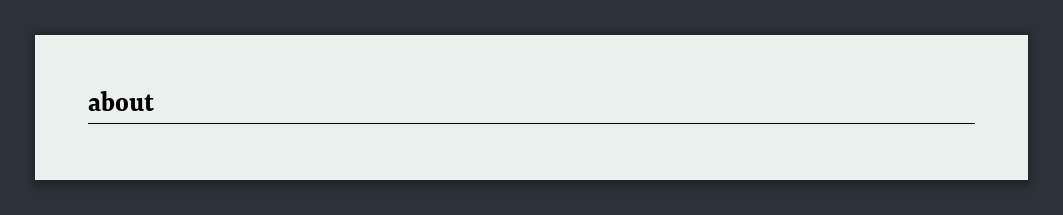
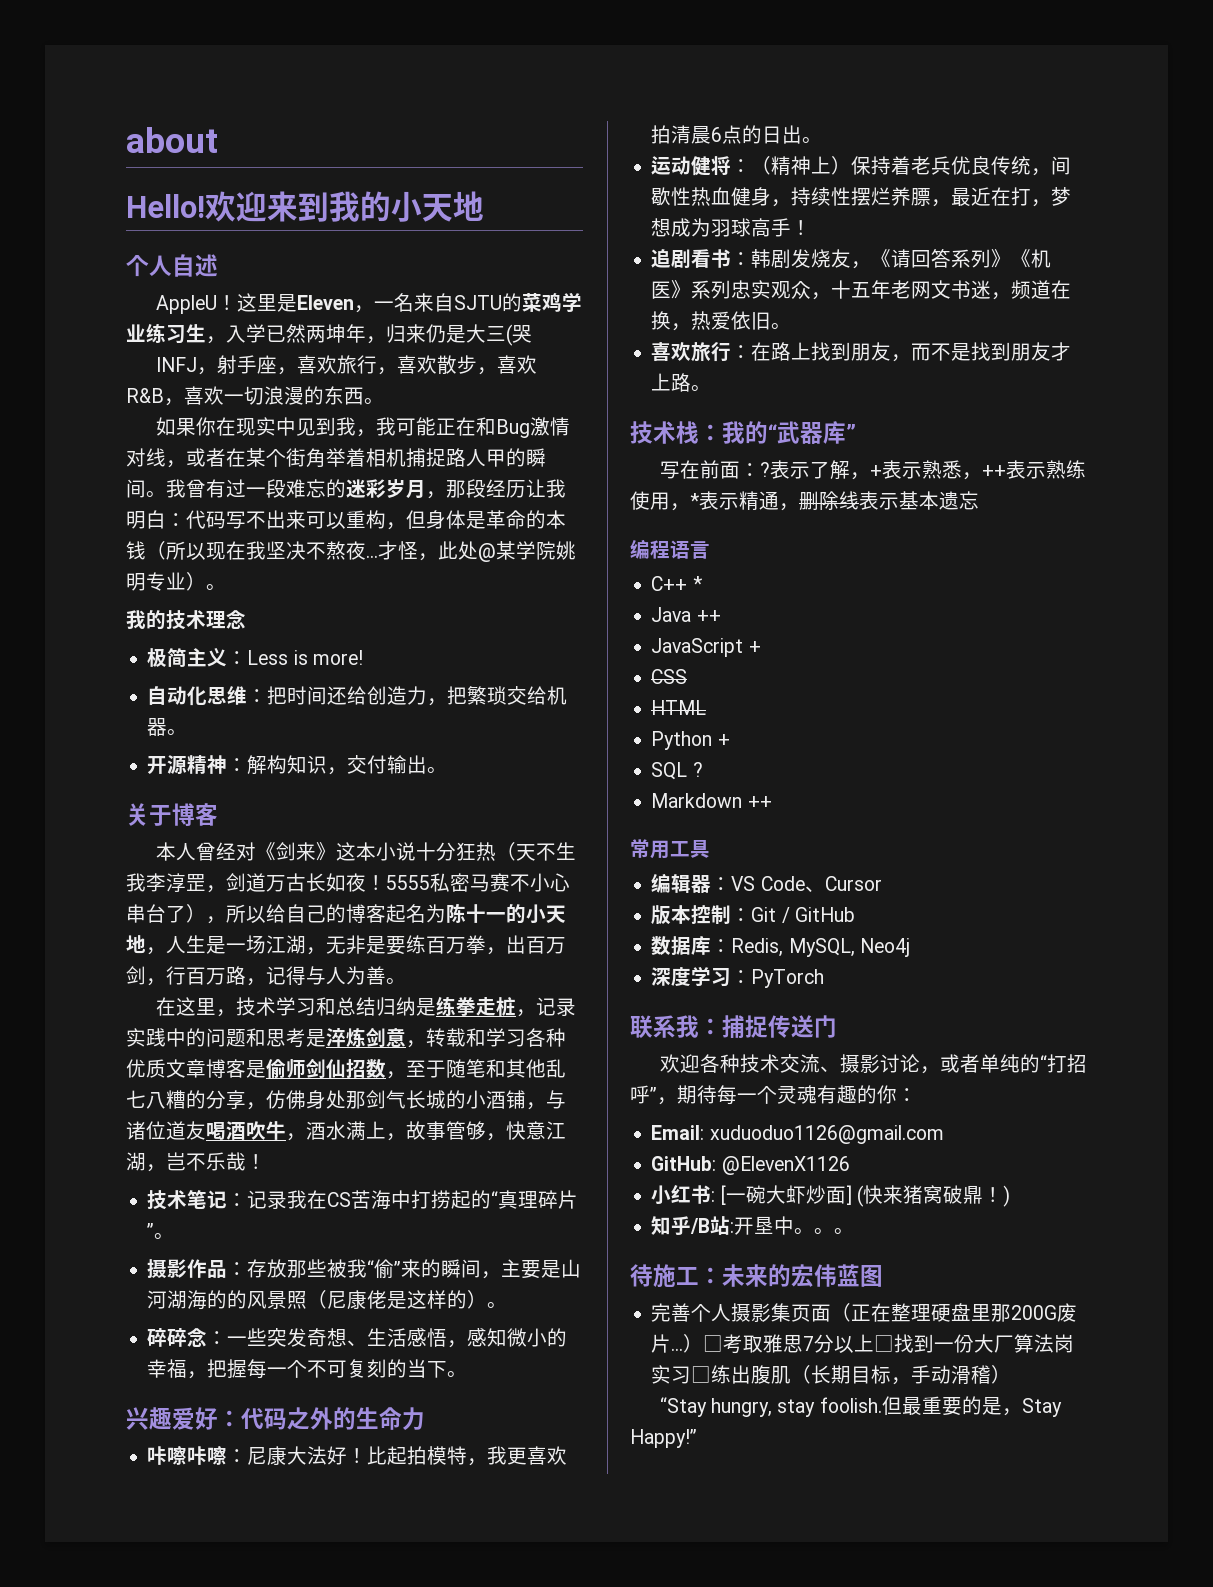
+ Hello!欢迎来到我的小天地
+ 个人自述
+ AppleU！这里是Eleven，一名来自SJTU的菜鸡学业练习生，入学已然两坤年，归来仍是大三(哭
+ INFJ，射手座，喜欢旅行，喜欢散步，喜欢R&B，喜欢一切浪漫的东西。
+ 如果你在现实中见到我，我可能正在和Bug激情对线，或者在某个街角举着相机捕捉路人甲的瞬间。我曾有过一段难忘的迷彩岁月，那段经历让我明白：代码写不出来可以重构，但身体是革命的本钱（所以现在我坚决不熬夜...才怪，此处@某学院姚明专业）。
+ 我的技术理念
+ 极简主义：Less is more!
+ 自动化思维：把时间还给创造力，把繁琐交给机器。
+ 开源精神：解构知识，交付输出。
+ 关于博客
+ 本人曾经对《剑来》这本小说十分狂热（天不生我李淳罡，剑道万古长如夜！5555私密马赛不小心串台了），所以给自己的博客起名为陈十一的小天地，人生是一场江湖，无非是要练百万拳，出百万剑，行百万路，记得与人为善。
+ 在这里，技术学习和总结归纳是练拳走桩，记录实践中的问题和思考是淬炼剑意，转载和学习各种优质文章博客是偷师剑仙招数，至于随笔和其他乱七八糟的分享，仿佛身处那剑气长城的小酒铺，与诸位道友喝酒吹牛，酒水满上，故事管够，快意江湖，岂不乐哉！
+ 技术笔记：记录我在CS苦海中打捞起的“真理碎片”。
+ 摄影作品：存放那些被我“偷”来的瞬间，主要是山河湖海的的风景照（尼康佬是这样的）。
+ 碎碎念：一些突发奇想、生活感悟，感知微小的幸福，把握每一个不可复刻的当下。
+ 兴趣爱好：代码之外的生命力
+ 咔嚓咔嚓：尼康大法好！比起拍模特，我更喜欢拍清晨6点的日出。
+ 运动健将：（精神上）保持着老兵优良传统，间歇性热血健身，持续性摆烂养膘，最近在打，梦想成为羽球高手！
+ 追剧看书：韩剧发烧友，《请回答系列》《机医》系列忠实观众，十五年老网文书迷，频道在换，热爱依旧。
+ 喜欢旅行：在路上找到朋友，而不是找到朋友才上路。
+ 技术栈：我的“武器库”
+ 写在前面：?表示了解，+表示熟悉，++表示熟练使用，*表示精通，删除线表示基本遗忘
+ 编程语言
+ C++ *
+ Java ++
+ JavaScript +
+ CSS
+ HTML
+ Python +
+ SQL ?
+ Markdown ++
+ 常用工具
+ 编辑器：VS Code、Cursor
+ 版本控制：Git / GitHub
+ 数据库：Redis, MySQL, Neo4j
+ 深度学习：PyTorch
+ 联系我：捕捉传送门
+ 欢迎各种技术交流、摄影讨论，或者单纯的“打招呼”，期待每一个灵魂有趣的你：
+ Email: xuduoduo1126@gmail.com
+ GitHub: @ElevenX1126
+ 小红书: [一碗大虾炒面] (快来猪窝破鼎！)
+ 知乎/B站:开垦中。。。
+ 待施工：未来的宏伟蓝图
+ 完善个人摄影集页面（正在整理硬盘里那200G废片...）□考取雅思7分以上□找到一份大厂算法岗实习□练出腹肌（长期目标，手动滑稽）
+ “Stay hungry, stay foolish.但最重要的是，Stay Happy!”

